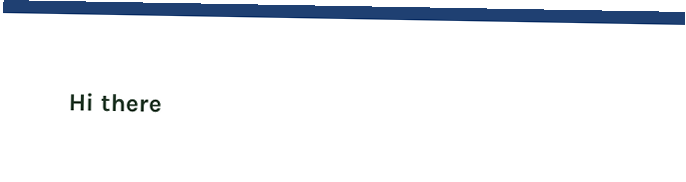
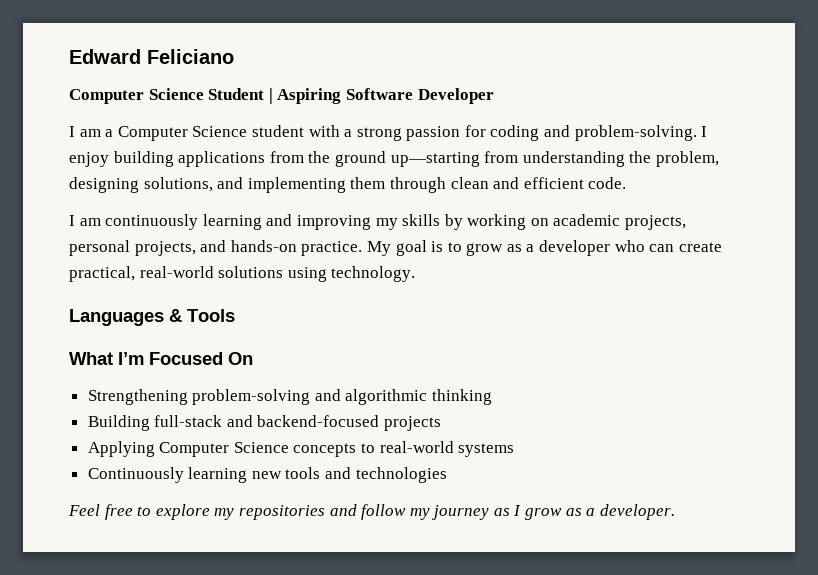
- Hi there
+ Edward Feliciano
+ Computer Science Student | Aspiring Software Developer
+ I am a Computer Science student with a strong passion for coding and problem-solving. I enjoy building applications from the ground up—starting from understanding the problem, designing solutions, and implementing them through clean and efficient code.
+ I am continuously learning and improving my skills by working on academic projects, personal projects, and hands-on practice. My goal is to grow as a developer who can create practical, real-world solutions using technology.
+ Languages & Tools
+ What I’m Focused On
+ Strengthening problem-solving and algorithmic thinking
+ Building full-stack and backend-focused projects
+ Applying Computer Science concepts to real-world systems
+ Continuously learning new tools and technologies
+ Feel free to explore my repositories and follow my journey as I grow as a developer.

